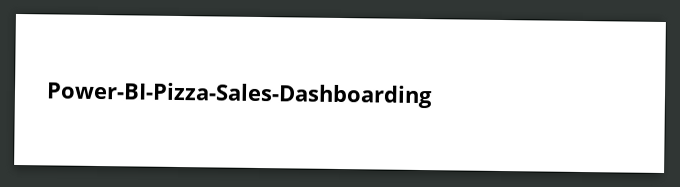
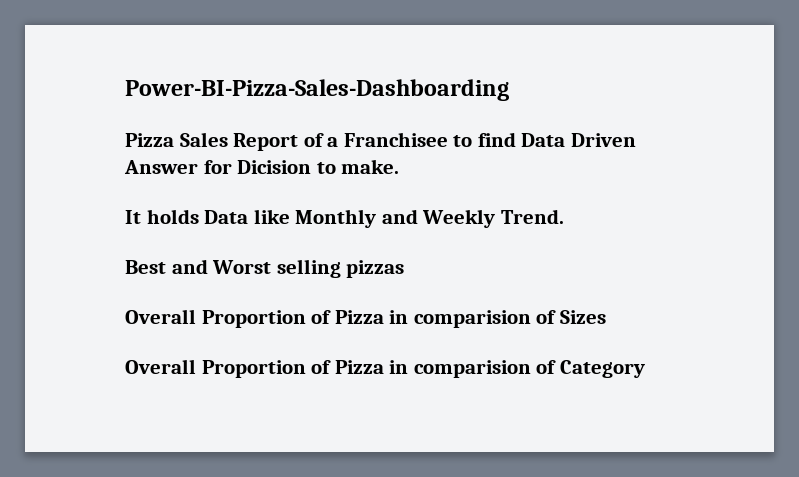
+ Pizza Sales Report of a Franchisee to find Data Driven Answer for Dicision to make.
+ It holds Data like Monthly and Weekly Trend.
+ Best and Worst selling pizzas
+ Overall Proportion of Pizza in comparision of Sizes
+ Overall Proportion of Pizza in comparision of Category

